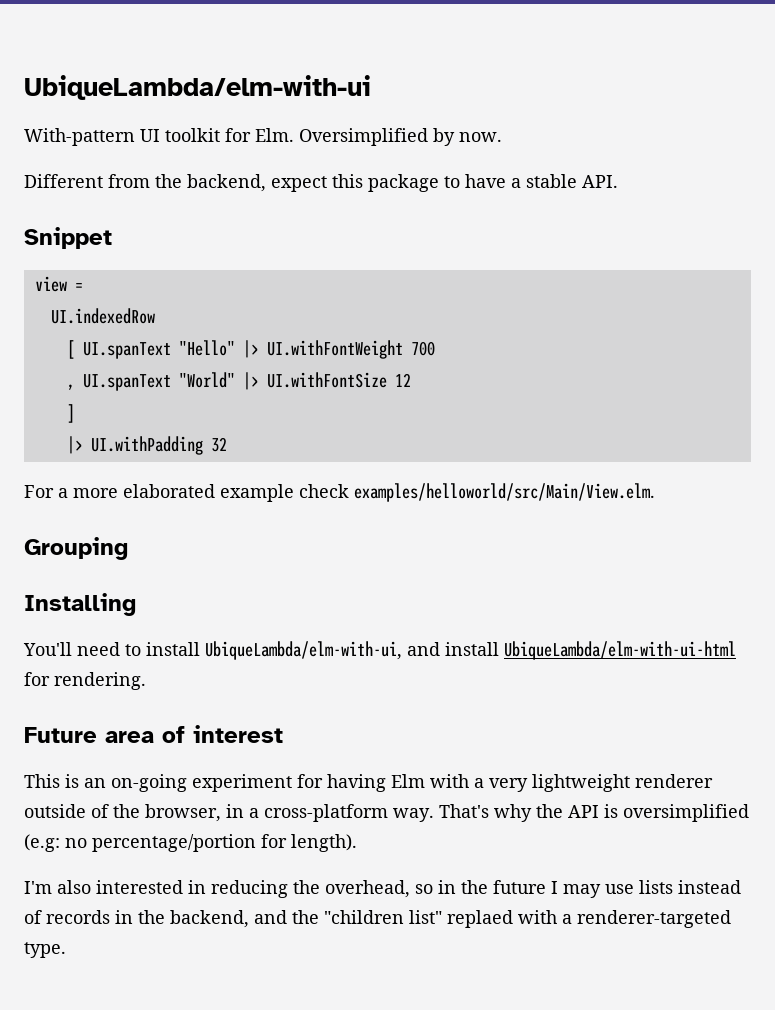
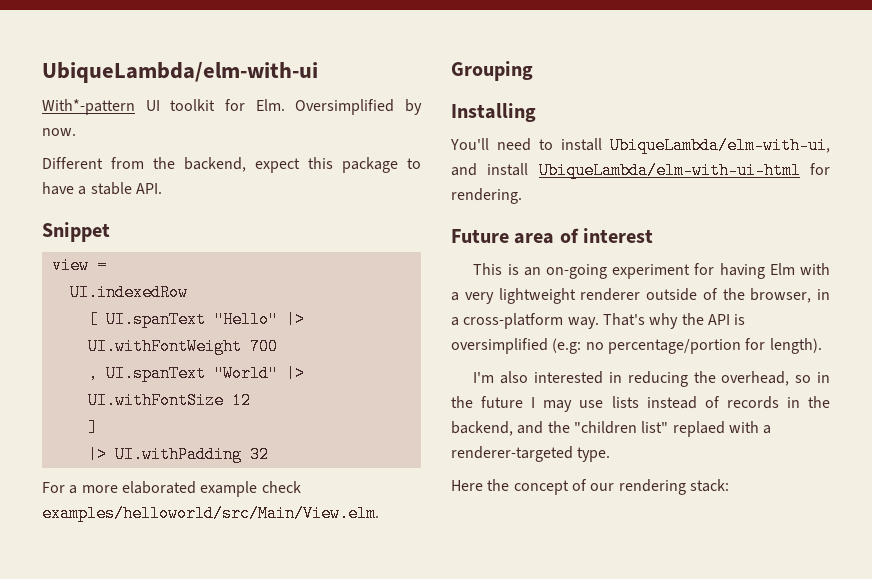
- With-pattern UI toolkit for Elm. Oversimplified by now.
+ With*-pattern UI toolkit for Elm. Oversimplified by now.
+ Here the concept of our rendering stack:

